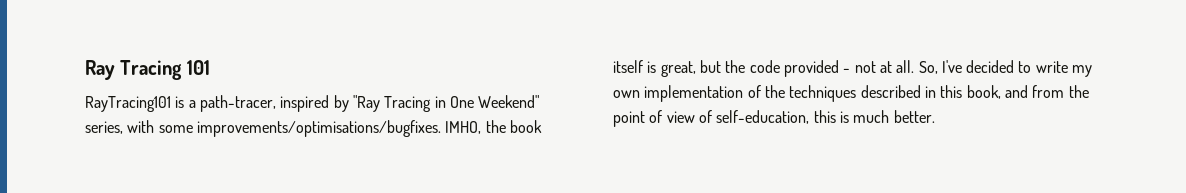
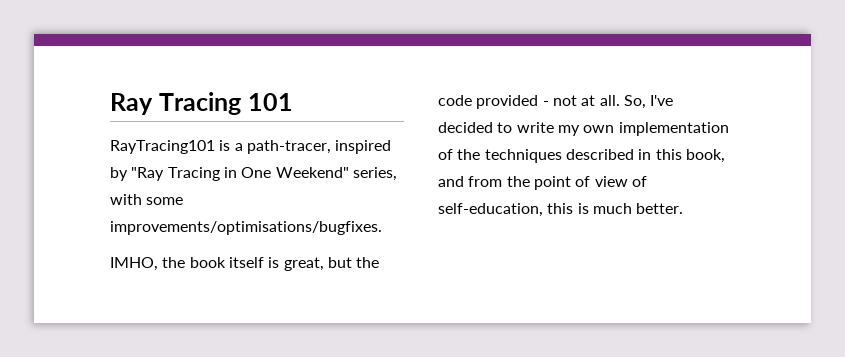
- RayTracing101 is a path-tracer, inspired by "Ray Tracing in One Weekend" series, with some improvements/optimisations/bugfixes. IMHO, the book itself is great, but the code provided - not at all.
+ RayTracing101 is a path-tracer, inspired by "Ray Tracing in One Weekend" series, with some improvements/optimisations/bugfixes.
+ IMHO, the book itself is great, but the code provided - not at all.

